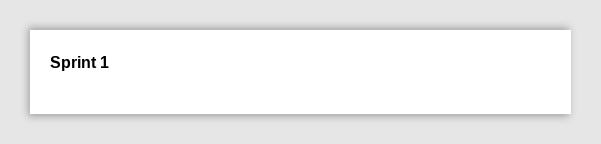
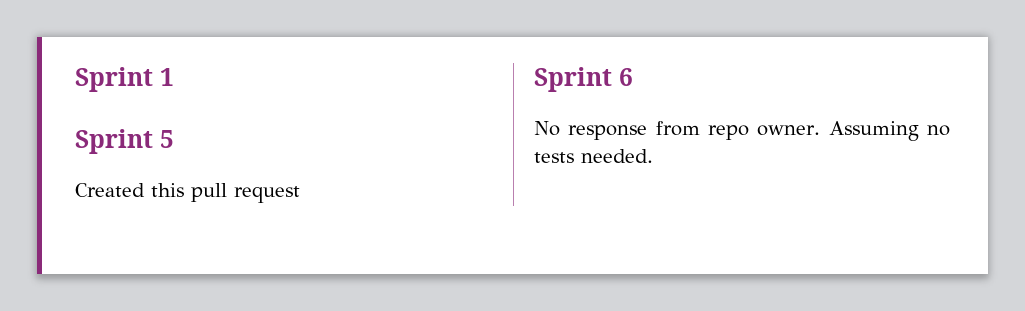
+ Sprint 5
+ Created this pull request
+ Sprint 6
+ No response from repo owner. Assuming no tests needed.

